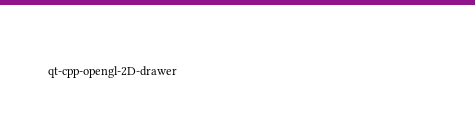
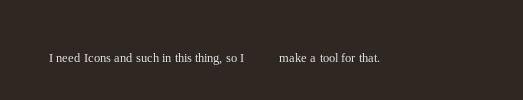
- qt-cpp-opengl-2D-drawer
+ I need Icons and such in this thing, so I make a tool for that.

